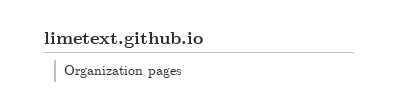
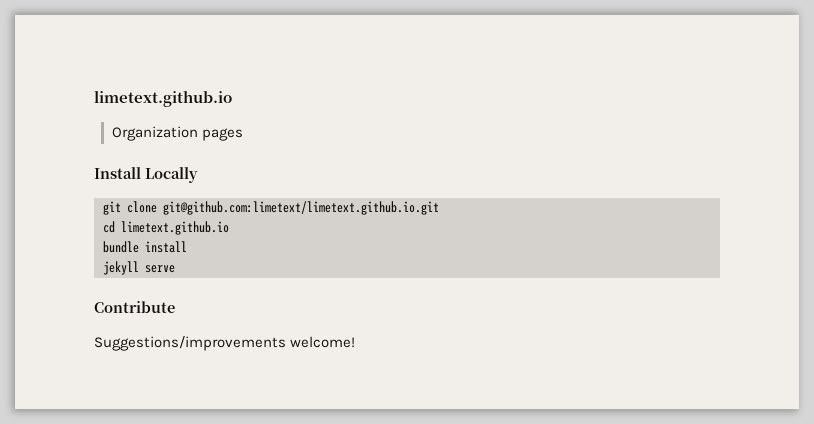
+ Install Locally
+ git clone git@github.com:limetext/limetext.github.io.git
+ cd limetext.github.io
+ bundle install
+ jekyll serve
+ Contribute
+ Suggestions/improvements welcome!

